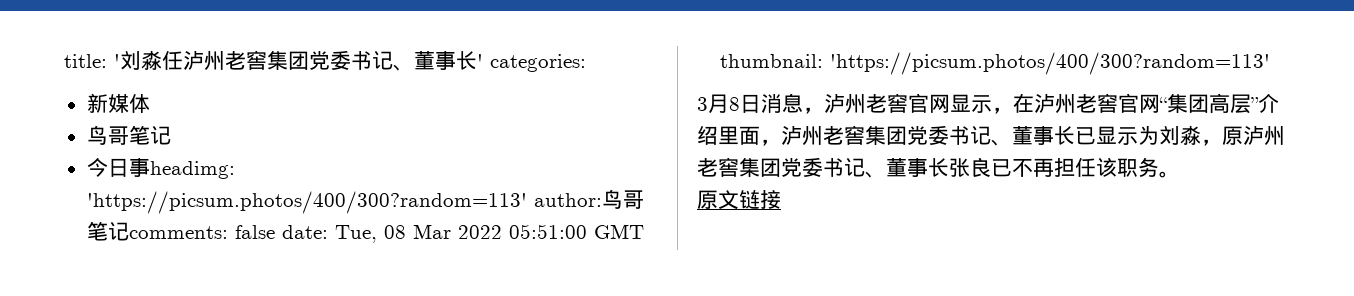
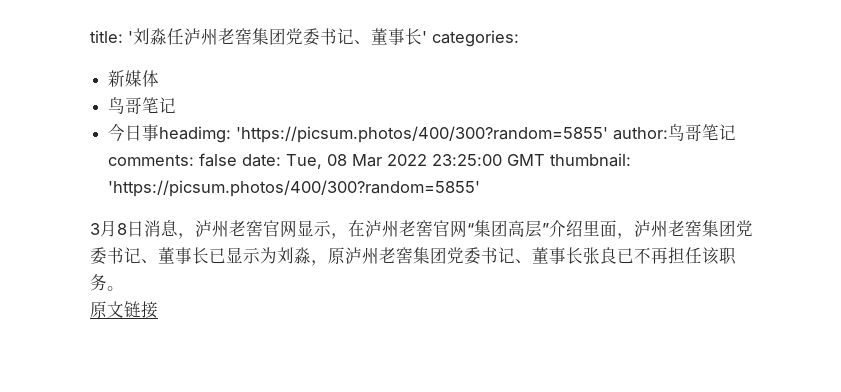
- 今日事headimg: 'https://picsum.photos/400/300?random=113' author:鸟哥笔记comments: false date: Tue, 08 Mar 2022 05:51:00 GMT thumbnail: 'https://picsum.photos/400/300?random=113'
+ 今日事headimg: 'https://picsum.photos/400/300?random=5855' author:鸟哥笔记comments: false date: Tue, 08 Mar 2022 23:25:00 GMT thumbnail: 'https://picsum.photos/400/300?random=5855'

